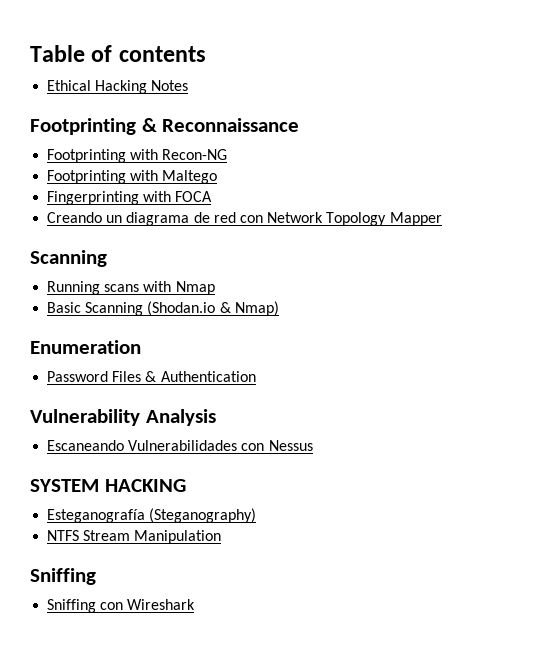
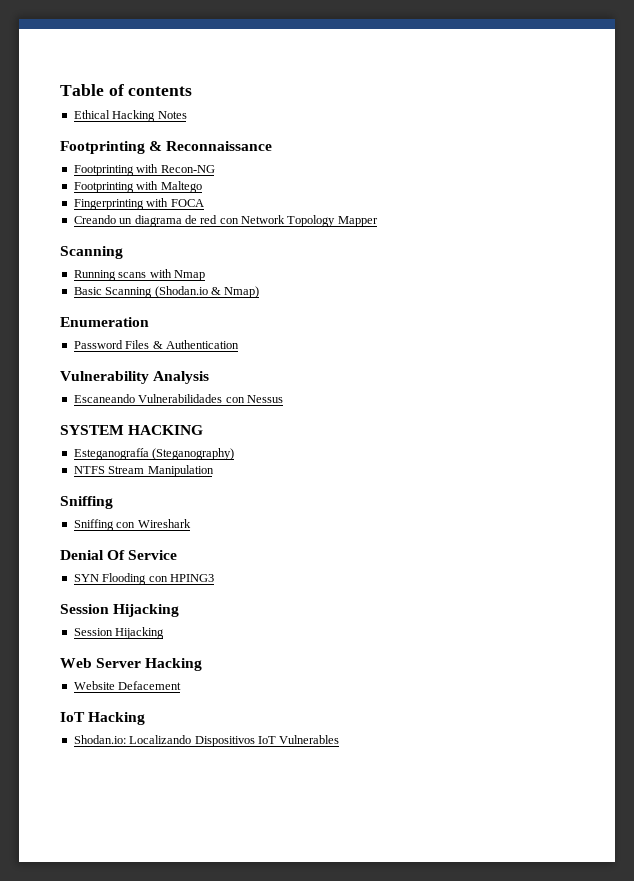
+ Denial Of Service
+ SYN Flooding con HPING3
+ Session Hijacking
+ Session Hijacking
+ Web Server Hacking
+ Website Defacement
+ IoT Hacking
+ Shodan.io: Localizando Dispositivos IoT Vulnerables

